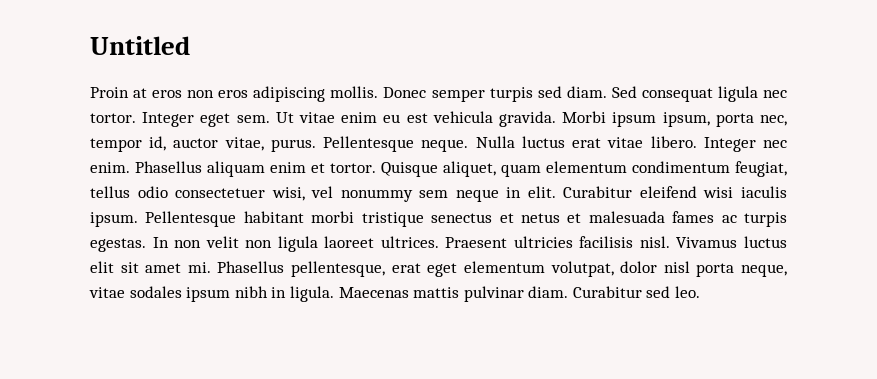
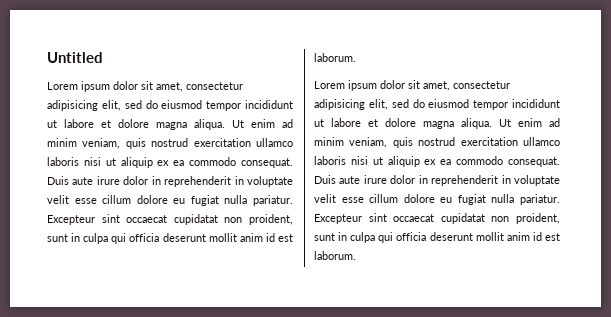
  Untitled
- Proin at eros non eros adipiscing mollis. Donec semper turpis sed diam. Sed consequat ligula nec tortor. Integer eget sem. Ut vitae enim eu est vehicula gravida. Morbi ipsum ipsum, porta nec, tempor id, auctor vitae, purus. Pellentesque neque. Nulla luctus erat vitae libero. Integer nec enim. Phasellus aliquam enim et tortor. Quisque aliquet, quam elementum condimentum feugiat, tellus odio consectetuer wisi, vel nonummy sem neque in elit. Curabitur eleifend wisi iaculis ipsum. Pellentesque habitant morbi tristique senectus et netus et malesuada fames ac turpis egestas. In non velit non ligula laoreet ultrices. Praesent ultricies facilisis nisl. Vivamus luctus elit sit amet mi. Phasellus pellentesque, erat eget elementum volutpat, dolor nisl porta neque, vitae sodales ipsum nibh in ligula. Maecenas mattis pulvinar diam. Curabitur sed leo.
+ Lorem ipsum dolor sit amet, consectetur adipisicing elit, sed do eiusmod tempor incididunt ut labore et dolore magna aliqua. Ut enim ad minim veniam, quis nostrud exercitation ullamco laboris nisi ut aliquip ex ea commodo consequat. Duis aute irure dolor in reprehenderit in voluptate velit esse cillum dolore eu fugiat nulla pariatur. Excepteur sint occaecat cupidatat non proident, sunt in culpa qui officia deserunt mollit anim id est laborum.
+ Lorem ipsum dolor sit amet, consectetur adipisicing elit, sed do eiusmod tempor incididunt ut labore et dolore magna aliqua. Ut enim ad minim veniam, quis nostrud exercitation ullamco laboris nisi ut aliquip ex ea commodo consequat. Duis aute irure dolor in reprehenderit in voluptate velit esse cillum dolore eu fugiat nulla pariatur. Excepteur sint occaecat cupidatat non proident, sunt in culpa qui officia deserunt mollit anim id est laborum.

